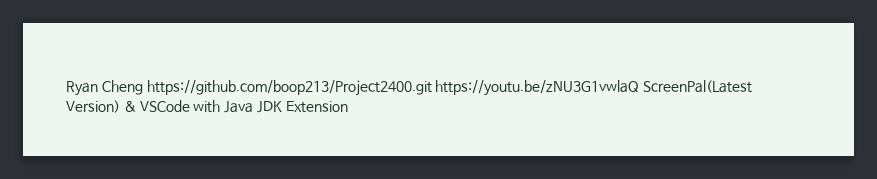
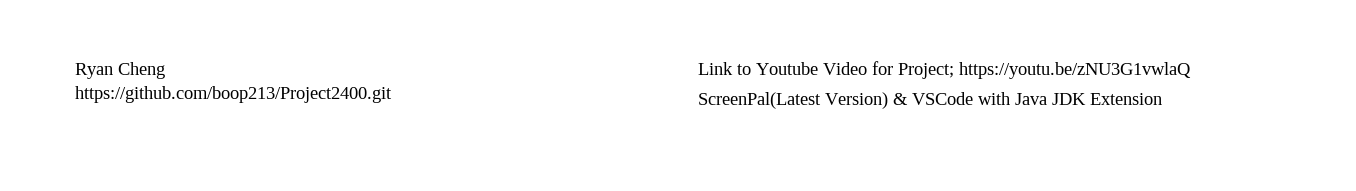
- Ryan Cheng https://github.com/boop213/Project2400.git https://youtu.be/zNU3G1vwlaQ ScreenPal(Latest Version) & VSCode with Java JDK Extension
+ Ryan Cheng
+ https://github.com/boop213/Project2400.git
+ Link to Youtube Video for Project; https://youtu.be/zNU3G1vwlaQ
+ ScreenPal(Latest Version) & VSCode with Java JDK Extension

